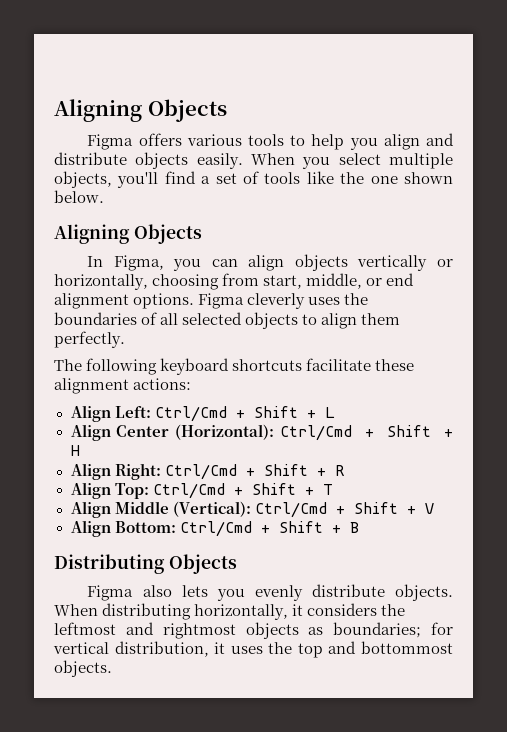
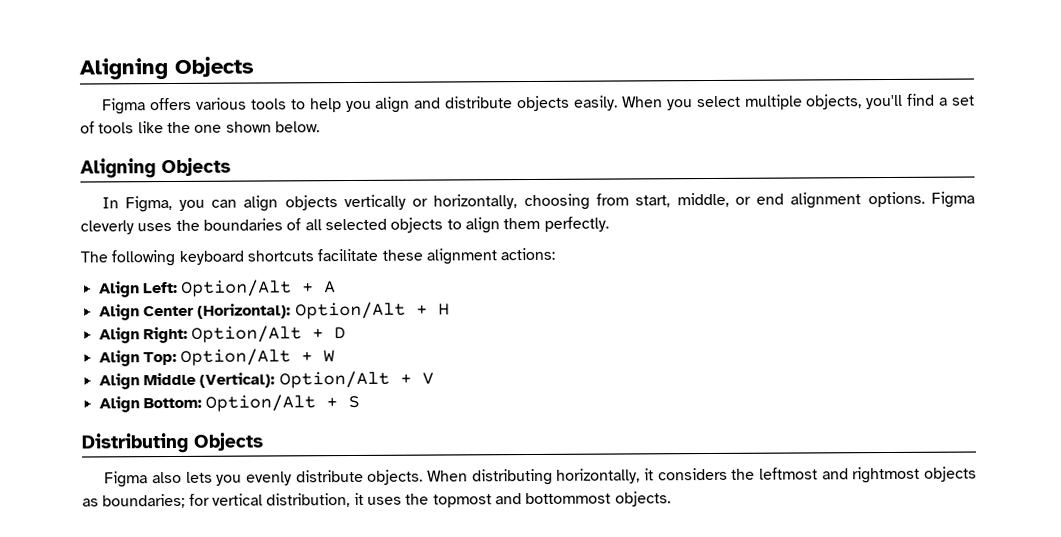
- Align Left: Ctrl/Cmd + Shift + L
+ Align Left: Option/Alt + A
- Align Center (Horizontal): Ctrl/Cmd + Shift + H
+ Align Center (Horizontal): Option/Alt + H
- Align Right: Ctrl/Cmd + Shift + R
- Align Top: Ctrl/Cmd + Shift + T
+ Align Right: Option/Alt + D
+ Align Top: Option/Alt + W
- Align Middle (Vertical): Ctrl/Cmd + Shift + V
+ Align Middle (Vertical): Option/Alt + V
- Align Bottom: Ctrl/Cmd + Shift + B
+ Align Bottom: Option/Alt + S
- When distributing horizontally, it considers the leftmost and rightmost objects as boundaries; for vertical distribution, it uses the top and bottommost objects.
+ When distributing horizontally, it considers the leftmost and rightmost objects as boundaries; for vertical distribution, it uses the topmost and bottommost objects.

